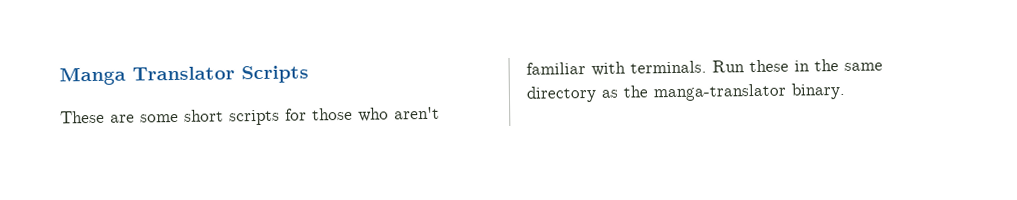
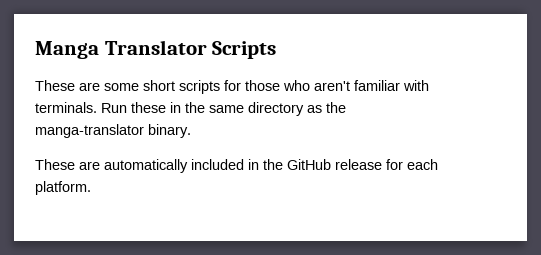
+ These are automatically included in the GitHub release for each platform.

